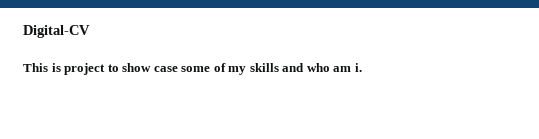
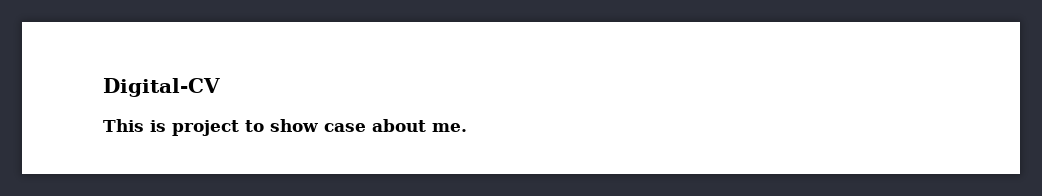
- This is project to show case some of my skills and who am i.
+ This is project to show case about me.

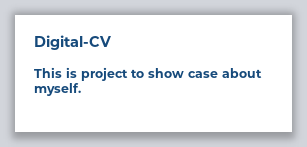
- This is project to show case about me.
+ This is project to show case about myself.

